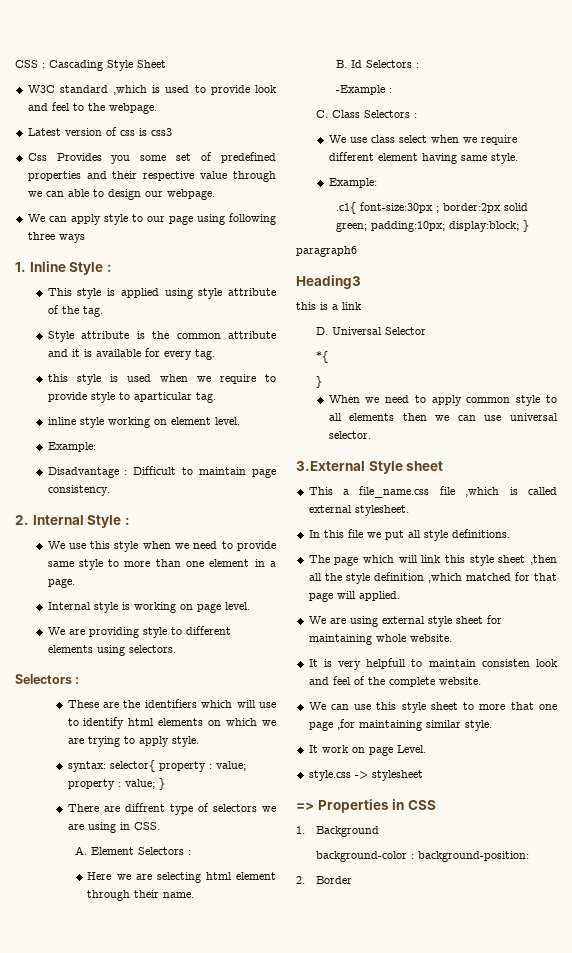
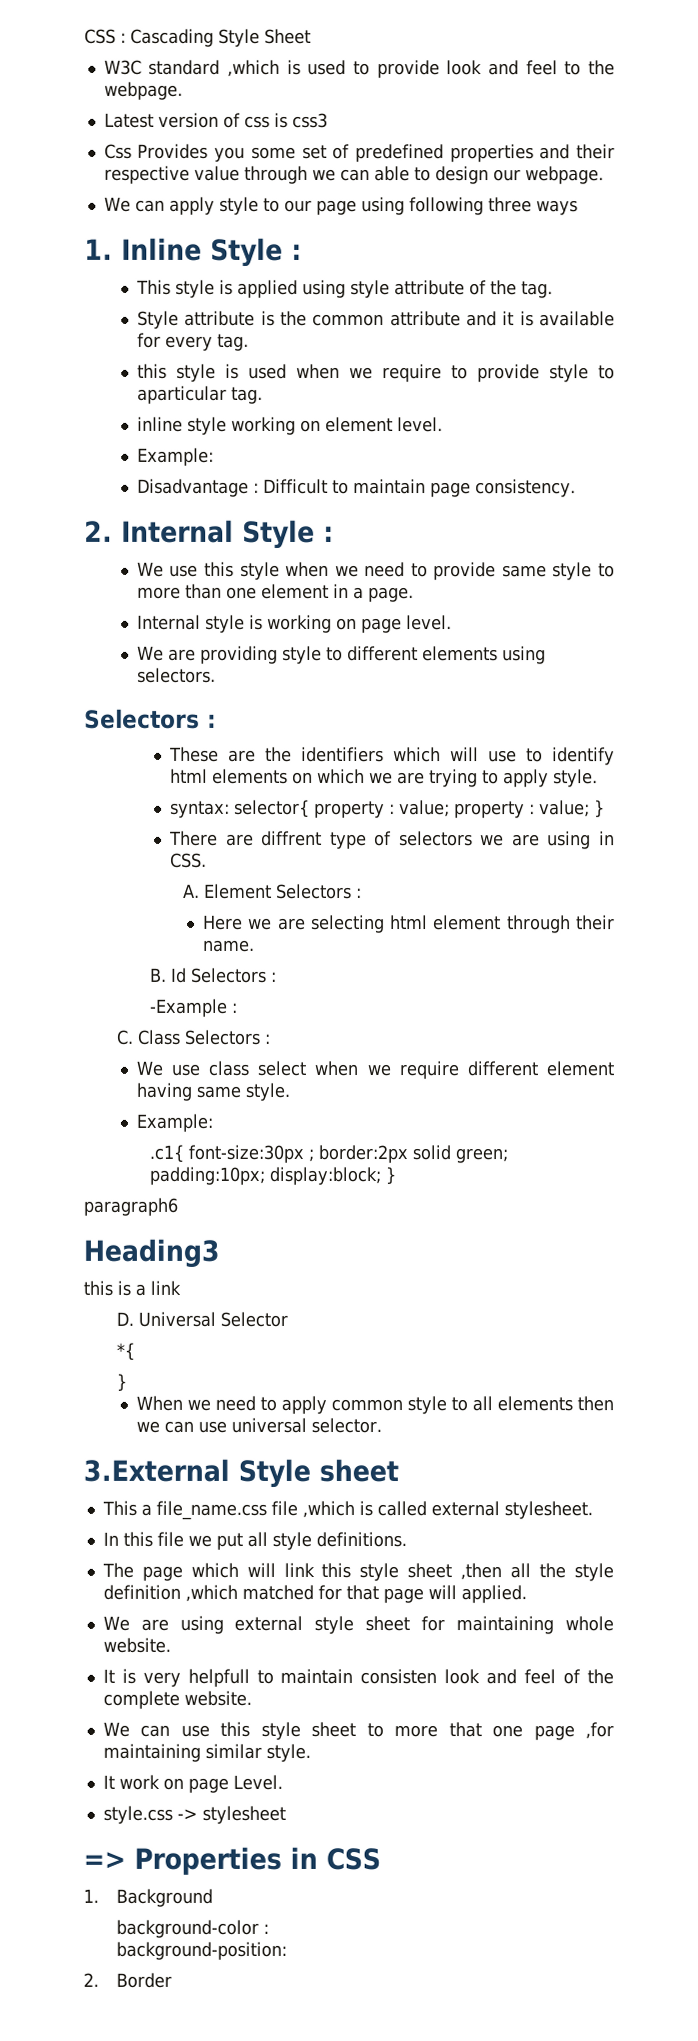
- background-color : background-position:
+ background-color :
+ background-position:

